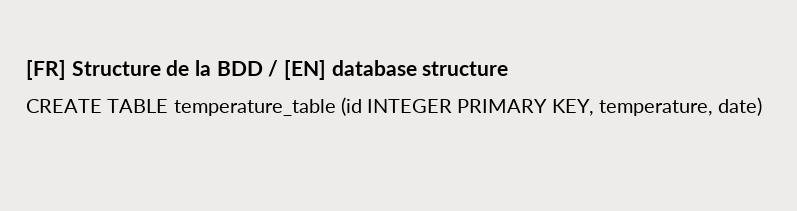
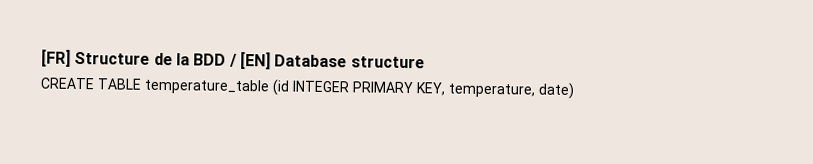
- [FR] Structure de la BDD / [EN] database structure
+ [FR] Structure de la BDD / [EN] Database structure

